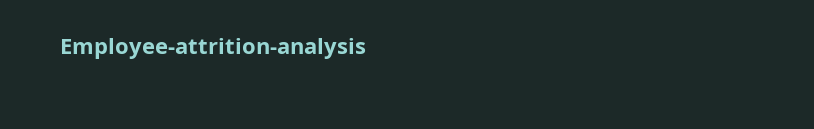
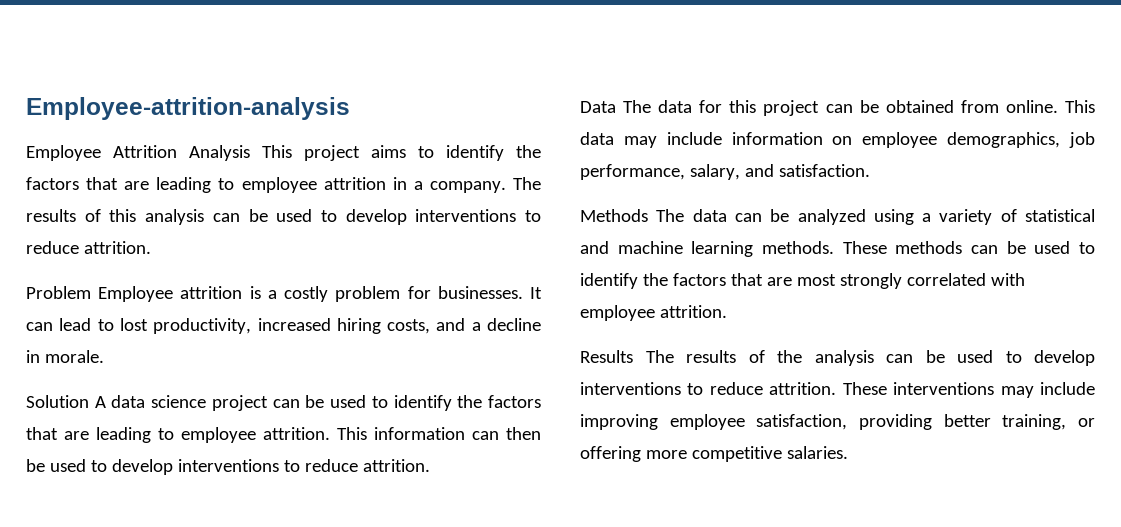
+ Employee Attrition Analysis This project aims to identify the factors that are leading to employee attrition in a company. The results of this analysis can be used to develop interventions to reduce attrition.
+ Problem Employee attrition is a costly problem for businesses. It can lead to lost productivity, increased hiring costs, and a decline in morale.
+ Solution A data science project can be used to identify the factors that are leading to employee attrition. This information can then be used to develop interventions to reduce attrition.
+ Data The data for this project can be obtained from online. This data may include information on employee demographics, job performance, salary, and satisfaction.
+ Methods The data can be analyzed using a variety of statistical and machine learning methods. These methods can be used to identify the factors that are most strongly correlated with employee attrition.
+ Results The results of the analysis can be used to develop interventions to reduce attrition. These interventions may include improving employee satisfaction, providing better training, or offering more competitive salaries.

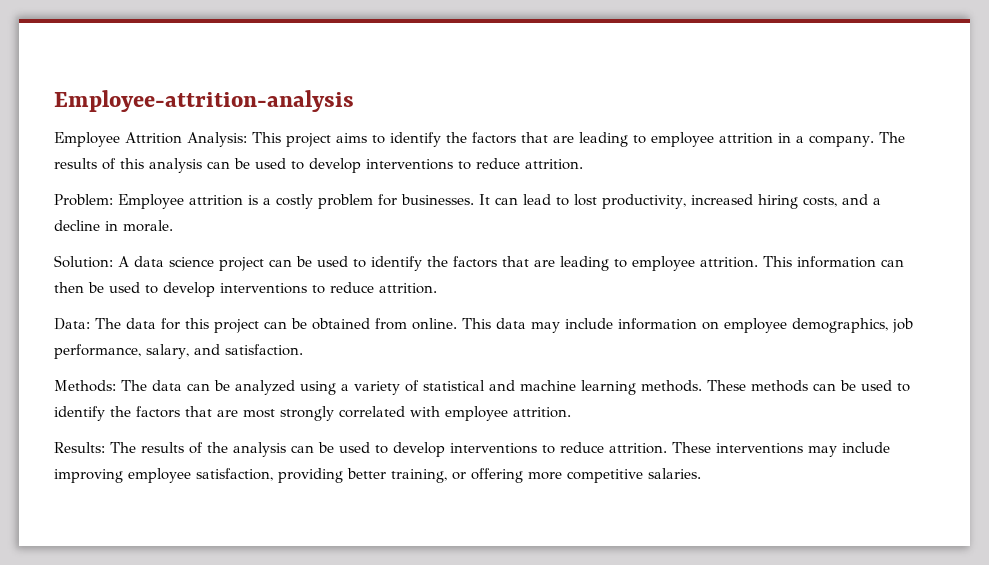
- Employee Attrition Analysis This project aims to identify the factors that are leading to employee attrition in a company.
+ Employee Attrition Analysis: This project aims to identify the factors that are leading to employee attrition in a company.
- Problem Employee attrition is a costly problem for businesses.
+ Problem: Employee attrition is a costly problem for businesses.
- Solution A data science project can be used to identify the factors that are leading to employee attrition.
+ Solution: A data science project can be used to identify the factors that are leading to employee attrition.
- Data The data for this project can be obtained from online.
+ Data: The data for this project can be obtained from online.
- Methods The data can be analyzed using a variety of statistical and machine learning methods.
+ Methods: The data can be analyzed using a variety of statistical and machine learning methods.
- Results The results of the analysis can be used to develop interventions to reduce attrition.
+ Results: The results of the analysis can be used to develop interventions to reduce attrition.

